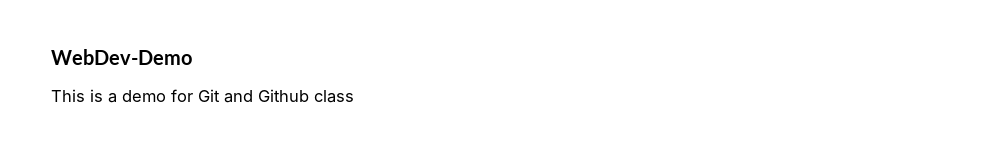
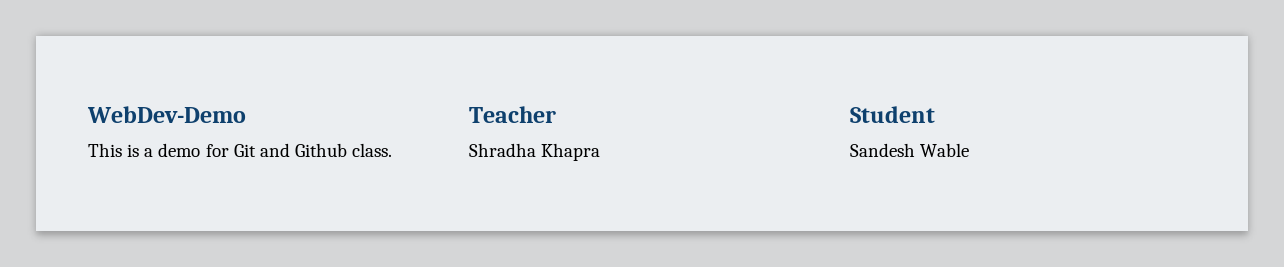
- This is a demo for Git and Github class
+ This is a demo for Git and Github class.
+ Teacher
+ Shradha Khapra
+ Student
+ Sandesh Wable

